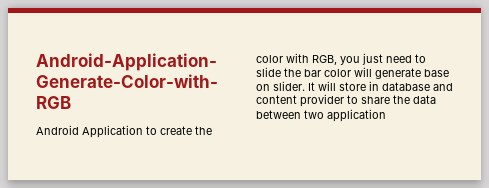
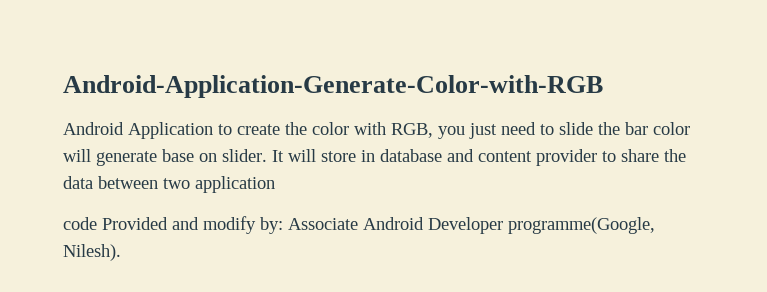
+ code Provided and modify by: Associate Android Developer programme(Google, Nilesh).

